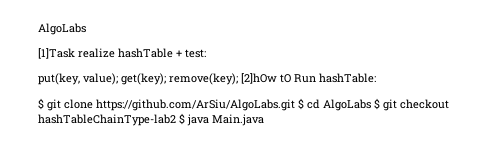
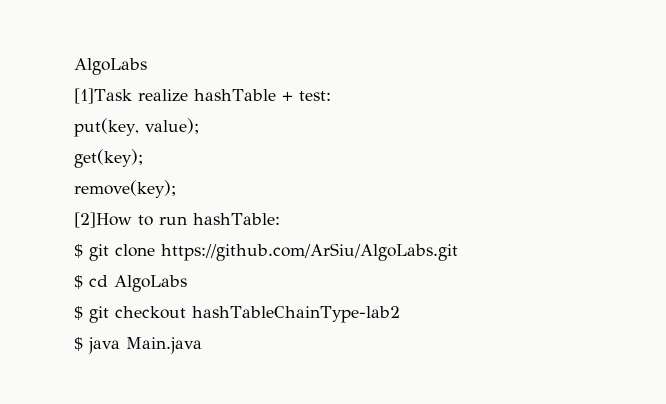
- put(key, value); get(key); remove(key); [2]hOw tO Run hashTable:
+ put(key, value);
+ get(key);
+ remove(key);
+ [2]How to run hashTable:
- $ git clone https://github.com/ArSiu/AlgoLabs.git $ cd AlgoLabs $ git checkout hashTableChainType-lab2 $ java Main.java
+ $ git clone https://github.com/ArSiu/AlgoLabs.git
+ $ cd AlgoLabs
+ $ git checkout hashTableChainType-lab2
+ $ java Main.java

